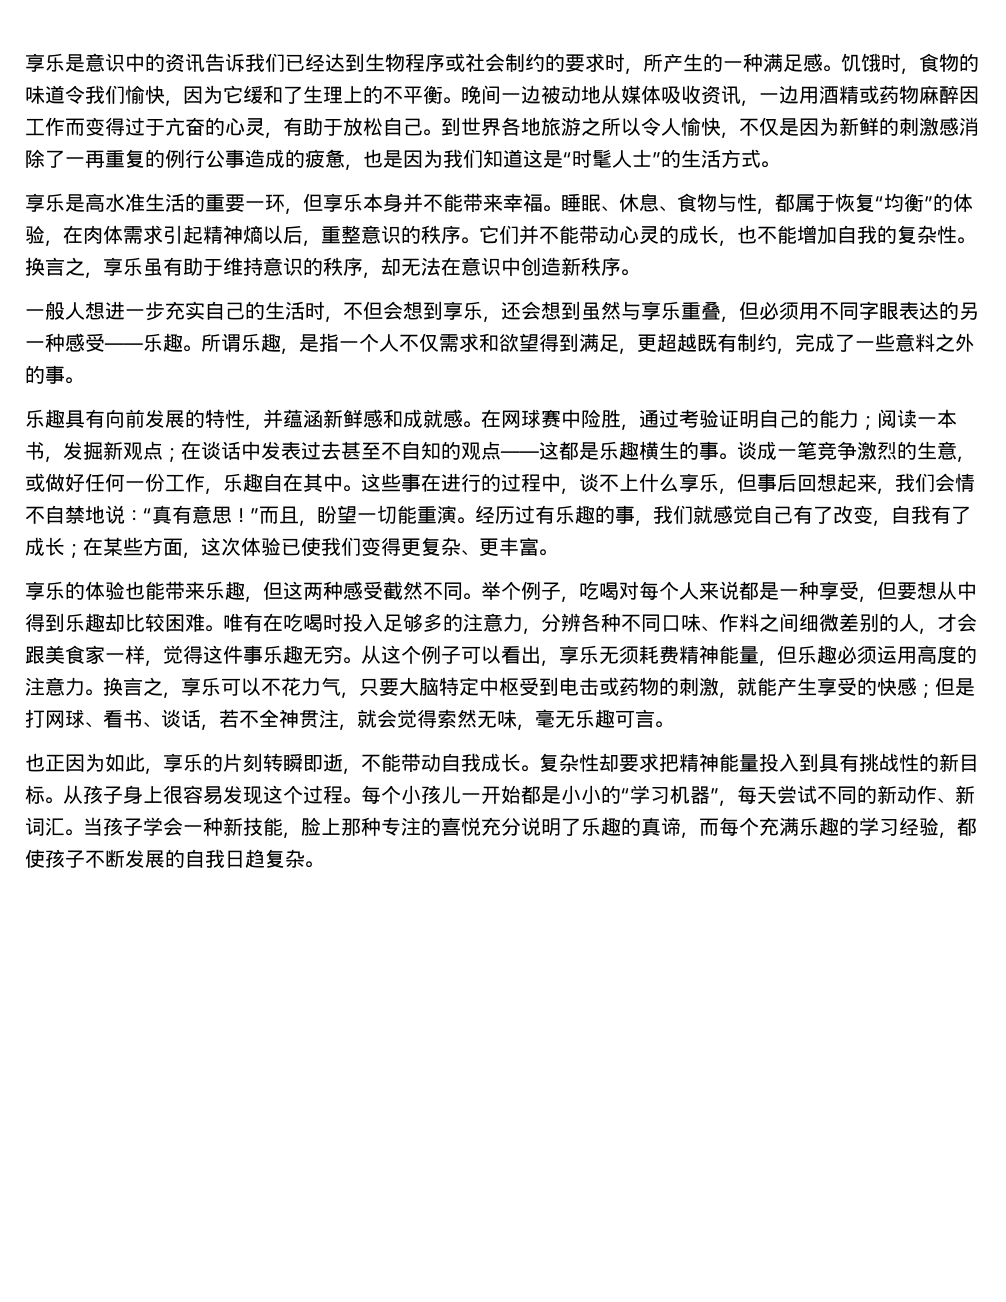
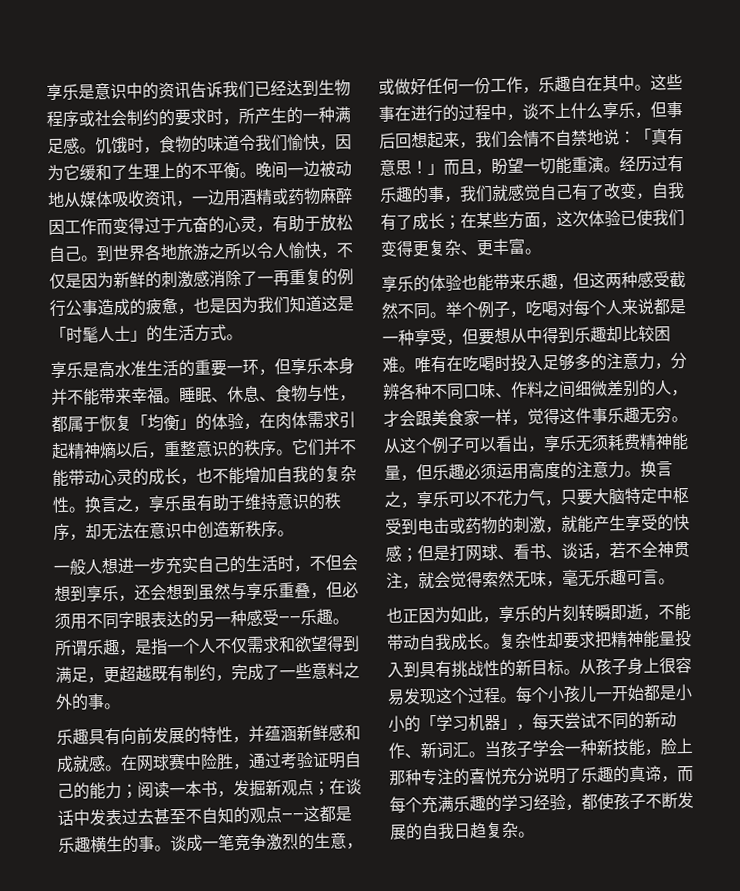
- 到世界各地旅游之所以令人愉快，不仅是因为新鲜的刺激感消除了一再重复的例行公事造成的疲惫，也是因为我们知道这是“时髦人士”的生活方式。
+ 到世界各地旅游之所以令人愉快，不仅是因为新鲜的刺激感消除了一再重复的例行公事造成的疲惫，也是因为我们知道这是「时髦人士」的生活方式。
- 睡眠、休息、食物与性，都属于恢复“均衡”的体验，在肉体需求引起精神熵以后，重整意识的秩序。
+ 睡眠、休息、食物与性，都属于恢复「均衡」的体验，在肉体需求引起精神熵以后，重整意识的秩序。
- 这些事在进行的过程中，谈不上什么享乐，但事后回想起来，我们会情不自禁地说：“真有意思！”而且，盼望一切能重演。
+ 这些事在进行的过程中，谈不上什么享乐，但事后回想起来，我们会情不自禁地说：「真有意思！」而且，盼望一切能重演。
- 每个小孩儿一开始都是小小的“学习机器”，每天尝试不同的新动作、新词汇。
+ 每个小孩儿一开始都是小小的「学习机器」，每天尝试不同的新动作、新词汇。

